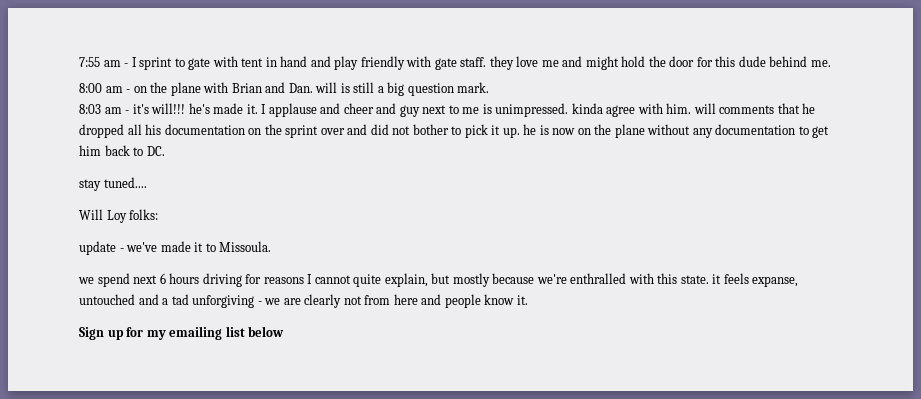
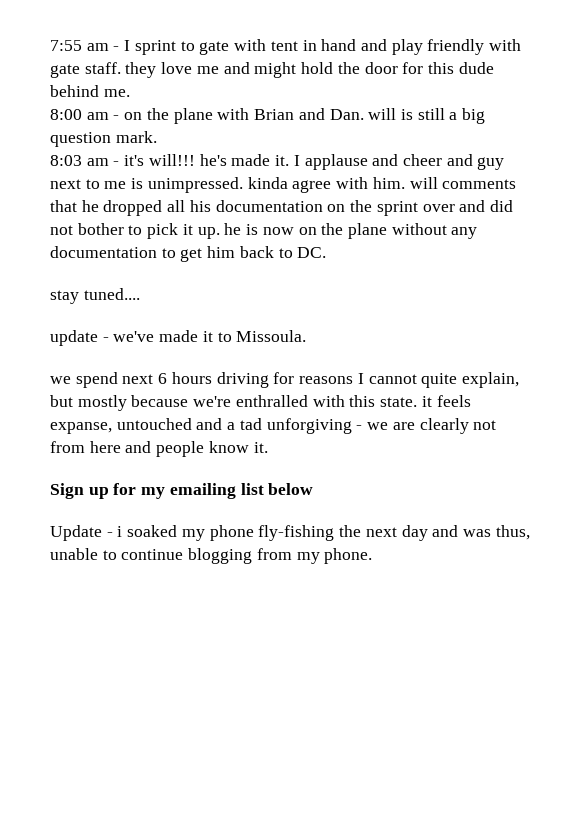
- Will Loy folks:
+ Update - i soaked my phone fly-fishing the next day and was thus, unable to continue blogging from my phone.

